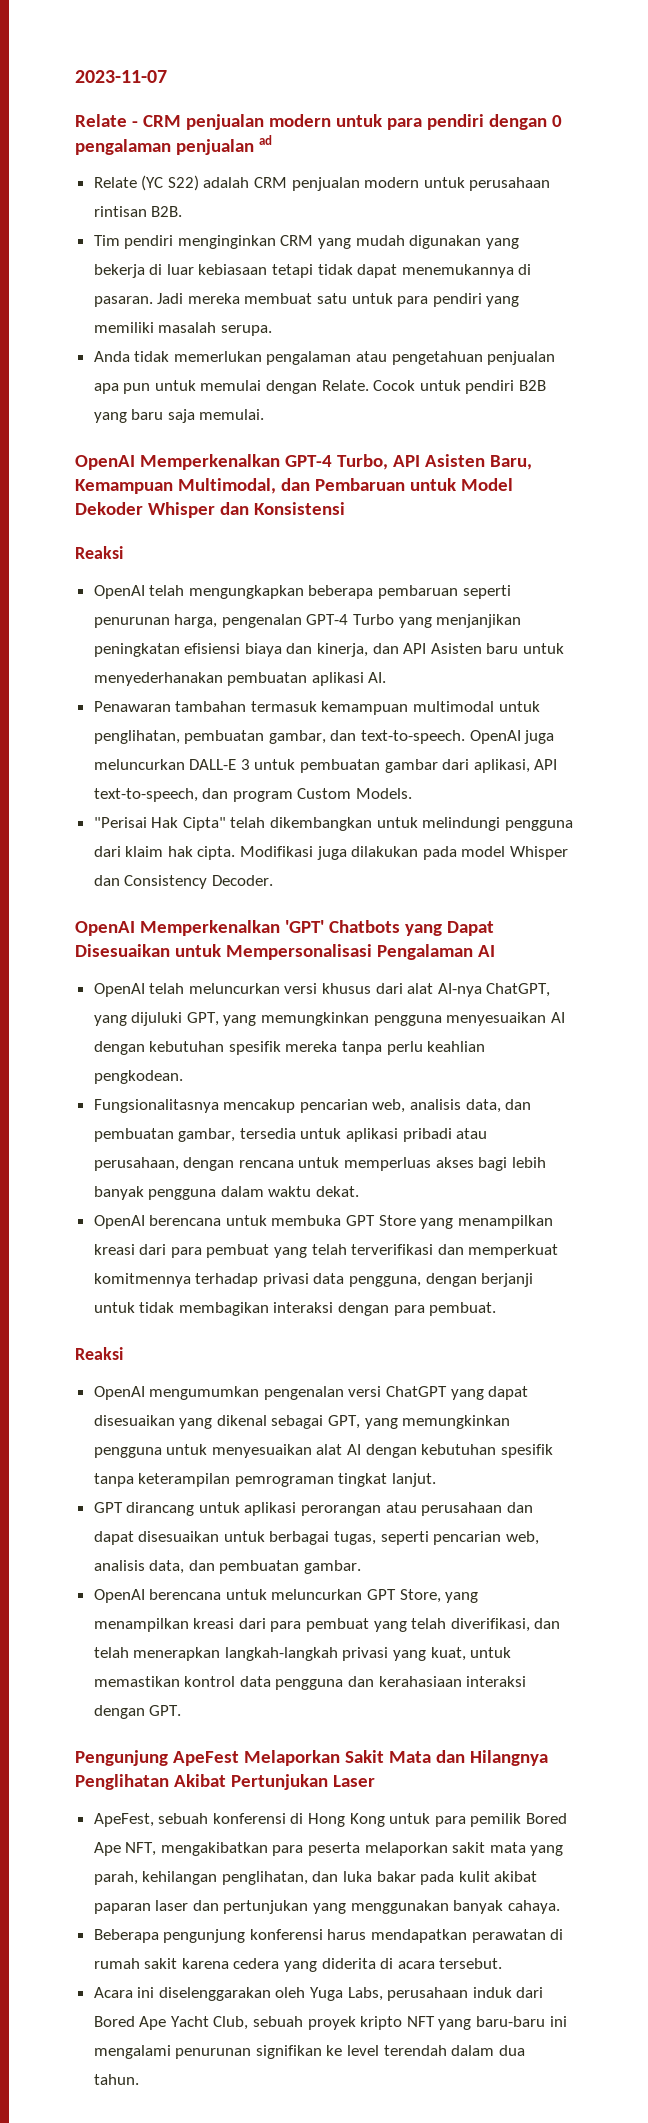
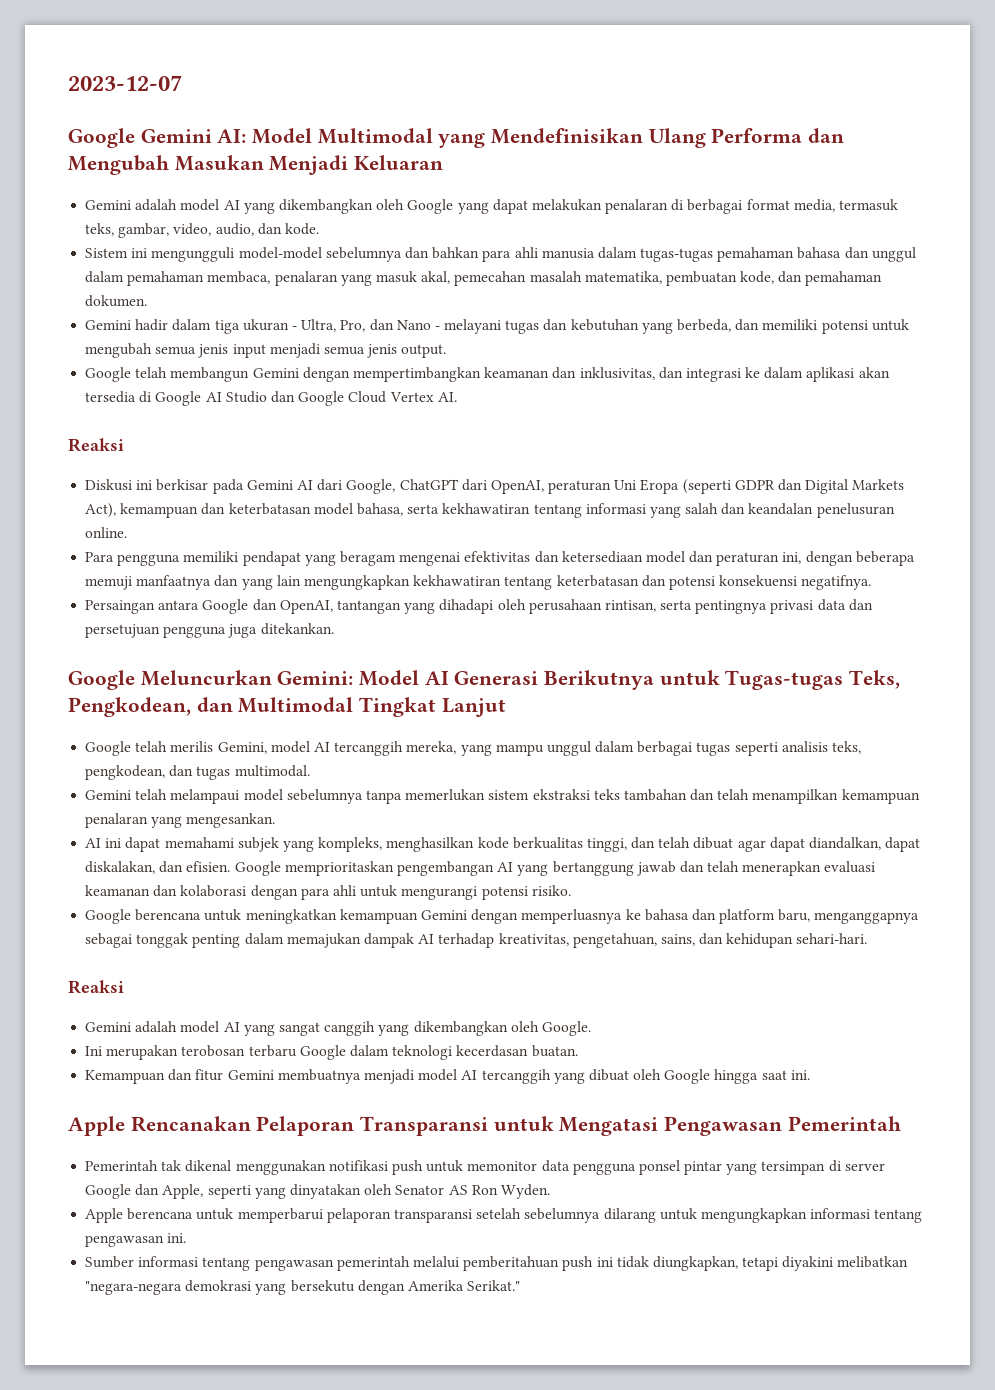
- 2023-11-07
- Relate - CRM penjualan modern untuk para pendiri dengan 0 pengalaman penjualan ad
- Relate (YC S22) adalah CRM penjualan modern untuk perusahaan rintisan B2B.
- Tim pendiri menginginkan CRM yang mudah digunakan yang bekerja di luar kebiasaan tetapi tidak dapat menemukannya di pasaran. Jadi mereka membuat satu untuk para pendiri yang memiliki masalah serupa.
- Anda tidak memerlukan pengalaman atau pengetahuan penjualan apa pun untuk memulai dengan Relate. Cocok untuk pendiri B2B yang baru saja memulai.
- OpenAI Memperkenalkan GPT-4 Turbo, API Asisten Baru, Kemampuan Multimodal, dan Pembaruan untuk Model Dekoder Whisper dan Konsistensi
+ 2023-12-07
+ Google Gemini AI: Model Multimodal yang Mendefinisikan Ulang Performa dan Mengubah Masukan Menjadi Keluaran
+ Gemini adalah model AI yang dikembangkan oleh Google yang dapat melakukan penalaran di berbagai format media, termasuk teks, gambar, video, audio, dan kode.
+ Sistem ini mengungguli model-model sebelumnya dan bahkan para ahli manusia dalam tugas-tugas pemahaman bahasa dan unggul dalam pemahaman membaca, penalaran yang masuk akal, pemecahan masalah matematika, pembuatan kode, dan pemahaman dokumen.
+ Gemini hadir dalam tiga ukuran - Ultra, Pro, dan Nano - melayani tugas dan kebutuhan yang berbeda, dan memiliki potensi untuk mengubah semua jenis input menjadi semua jenis output.
+ Google telah membangun Gemini dengan mempertimbangkan keamanan dan inklusivitas, dan integrasi ke dalam aplikasi akan tersedia di Google AI Studio dan Google Cloud Vertex AI.
  Reaksi
- OpenAI telah mengungkapkan beberapa pembaruan seperti penurunan harga, pengenalan GPT-4 Turbo yang menjanjikan peningkatan efisiensi biaya dan kinerja, dan API Asisten baru untuk menyederhanakan pembuatan aplikasi AI.
- Penawaran tambahan termasuk kemampuan multimodal untuk penglihatan, pembuatan gambar, dan text-to-speech. OpenAI juga meluncurkan DALL-E 3 untuk pembuatan gambar dari aplikasi, API text-to-speech, dan program Custom Models.
- "Perisai Hak Cipta" telah dikembangkan untuk melindungi pengguna dari klaim hak cipta. Modifikasi juga dilakukan pada model Whisper dan Consistency Decoder.
- OpenAI Memperkenalkan 'GPT' Chatbots yang Dapat Disesuaikan untuk Mempersonalisasi Pengalaman AI
- OpenAI telah meluncurkan versi khusus dari alat AI-nya ChatGPT, yang dijuluki GPT, yang memungkinkan pengguna menyesuaikan AI dengan kebutuhan spesifik mereka tanpa perlu keahlian pengkodean.
- Fungsionalitasnya mencakup pencarian web, analisis data, dan pembuatan gambar, tersedia untuk aplikasi pribadi atau perusahaan, dengan rencana untuk memperluas akses bagi lebih banyak pengguna dalam waktu dekat.
- OpenAI berencana untuk membuka GPT Store yang menampilkan kreasi dari para pembuat yang telah terverifikasi dan memperkuat komitmennya terhadap privasi data pengguna, dengan berjanji untuk tidak membagikan interaksi dengan para pembuat.
+ Diskusi ini berkisar pada Gemini AI dari Google, ChatGPT dari OpenAI, peraturan Uni Eropa (seperti GDPR dan Digital Markets Act), kemampuan dan keterbatasan model bahasa, serta kekhawatiran tentang informasi yang salah dan keandalan penelusuran online.
+ Para pengguna memiliki pendapat yang beragam mengenai efektivitas dan ketersediaan model dan peraturan ini, dengan beberapa memuji manfaatnya dan yang lain mengungkapkan kekhawatiran tentang keterbatasan dan potensi konsekuensi negatifnya.
+ Persaingan antara Google dan OpenAI, tantangan yang dihadapi oleh perusahaan rintisan, serta pentingnya privasi data dan persetujuan pengguna juga ditekankan.
+ Google Meluncurkan Gemini: Model AI Generasi Berikutnya untuk Tugas-tugas Teks, Pengkodean, dan Multimodal Tingkat Lanjut
+ Google telah merilis Gemini, model AI tercanggih mereka, yang mampu unggul dalam berbagai tugas seperti analisis teks, pengkodean, dan tugas multimodal.
+ Gemini telah melampaui model sebelumnya tanpa memerlukan sistem ekstraksi teks tambahan dan telah menampilkan kemampuan penalaran yang mengesankan.
+ AI ini dapat memahami subjek yang kompleks, menghasilkan kode berkualitas tinggi, dan telah dibuat agar dapat diandalkan, dapat diskalakan, dan efisien. Google memprioritaskan pengembangan AI yang bertanggung jawab dan telah menerapkan evaluasi keamanan dan kolaborasi dengan para ahli untuk mengurangi potensi risiko.
+ Google berencana untuk meningkatkan kemampuan Gemini dengan memperluasnya ke bahasa dan platform baru, menganggapnya sebagai tonggak penting dalam memajukan dampak AI terhadap kreativitas, pengetahuan, sains, dan kehidupan sehari-hari.
  Reaksi
- OpenAI mengumumkan pengenalan versi ChatGPT yang dapat disesuaikan yang dikenal sebagai GPT, yang memungkinkan pengguna untuk menyesuaikan alat AI dengan kebutuhan spesifik tanpa keterampilan pemrograman tingkat lanjut.
- GPT dirancang untuk aplikasi perorangan atau perusahaan dan dapat disesuaikan untuk berbagai tugas, seperti pencarian web, analisis data, dan pembuatan gambar.
- OpenAI berencana untuk meluncurkan GPT Store, yang menampilkan kreasi dari para pembuat yang telah diverifikasi, dan telah menerapkan langkah-langkah privasi yang kuat, untuk memastikan kontrol data pengguna dan kerahasiaan interaksi dengan GPT.
- Pengunjung ApeFest Melaporkan Sakit Mata dan Hilangnya Penglihatan Akibat Pertunjukan Laser
- ApeFest, sebuah konferensi di Hong Kong untuk para pemilik Bored Ape NFT, mengakibatkan para peserta melaporkan sakit mata yang parah, kehilangan penglihatan, dan luka bakar pada kulit akibat paparan laser dan pertunjukan yang menggunakan banyak cahaya.
- Beberapa pengunjung konferensi harus mendapatkan perawatan di rumah sakit karena cedera yang diderita di acara tersebut.
- Acara ini diselenggarakan oleh Yuga Labs, perusahaan induk dari Bored Ape Yacht Club, sebuah proyek kripto NFT yang baru-baru ini mengalami penurunan signifikan ke level terendah dalam dua tahun.
+ Gemini adalah model AI yang sangat canggih yang dikembangkan oleh Google.
+ Ini merupakan terobosan terbaru Google dalam teknologi kecerdasan buatan.
+ Kemampuan dan fitur Gemini membuatnya menjadi model AI tercanggih yang dibuat oleh Google hingga saat ini.
+ Apple Rencanakan Pelaporan Transparansi untuk Mengatasi Pengawasan Pemerintah
+ Pemerintah tak dikenal menggunakan notifikasi push untuk memonitor data pengguna ponsel pintar yang tersimpan di server Google dan Apple, seperti yang dinyatakan oleh Senator AS Ron Wyden.
+ Apple berencana untuk memperbarui pelaporan transparansi setelah sebelumnya dilarang untuk mengungkapkan informasi tentang pengawasan ini.
+ Sumber informasi tentang pengawasan pemerintah melalui pemberitahuan push ini tidak diungkapkan, tetapi diyakini melibatkan "negara-negara demokrasi yang bersekutu dengan Amerika Serikat."

